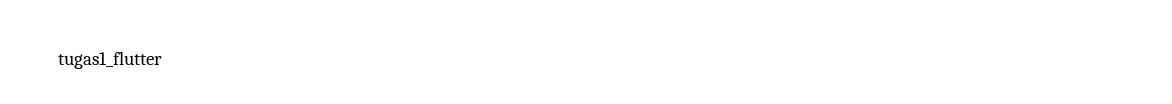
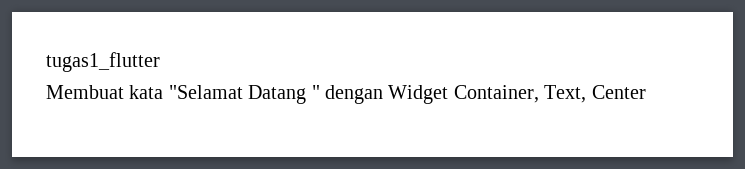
+ Membuat kata "Selamat Datang " dengan Widget Container, Text, Center

